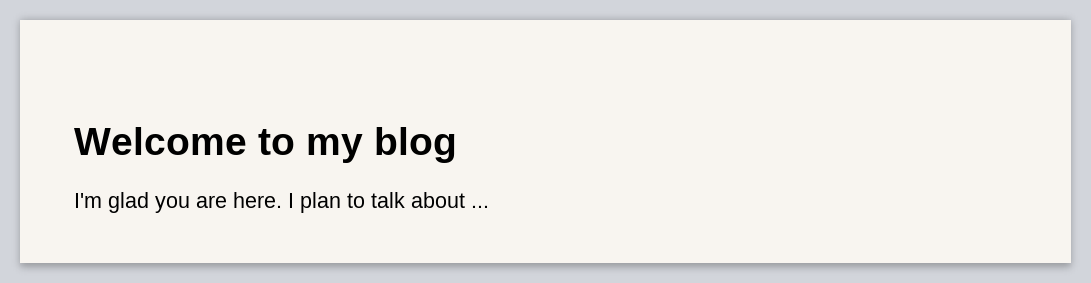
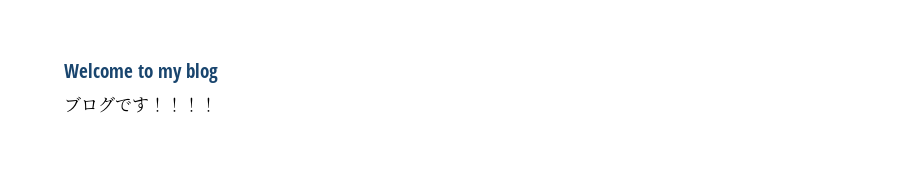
- I'm glad you are here. I plan to talk about ...
+ ブログです！！！！

